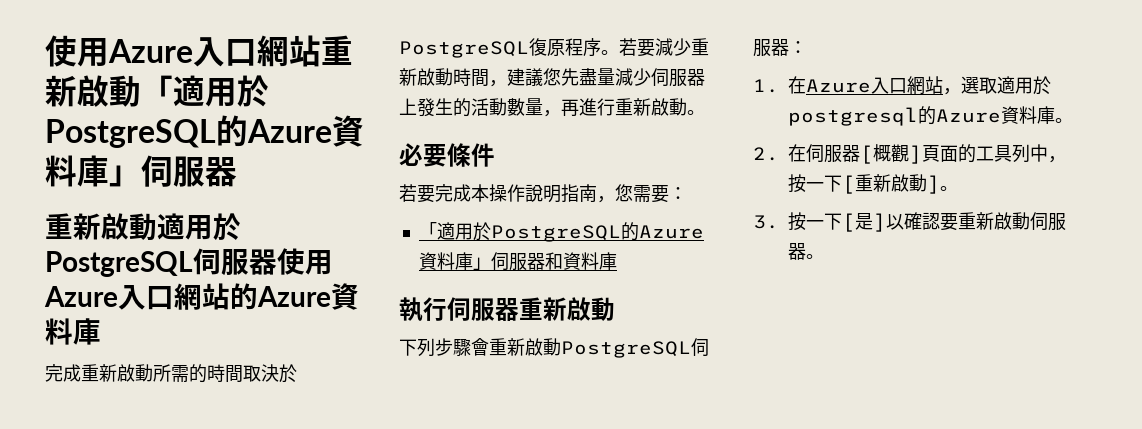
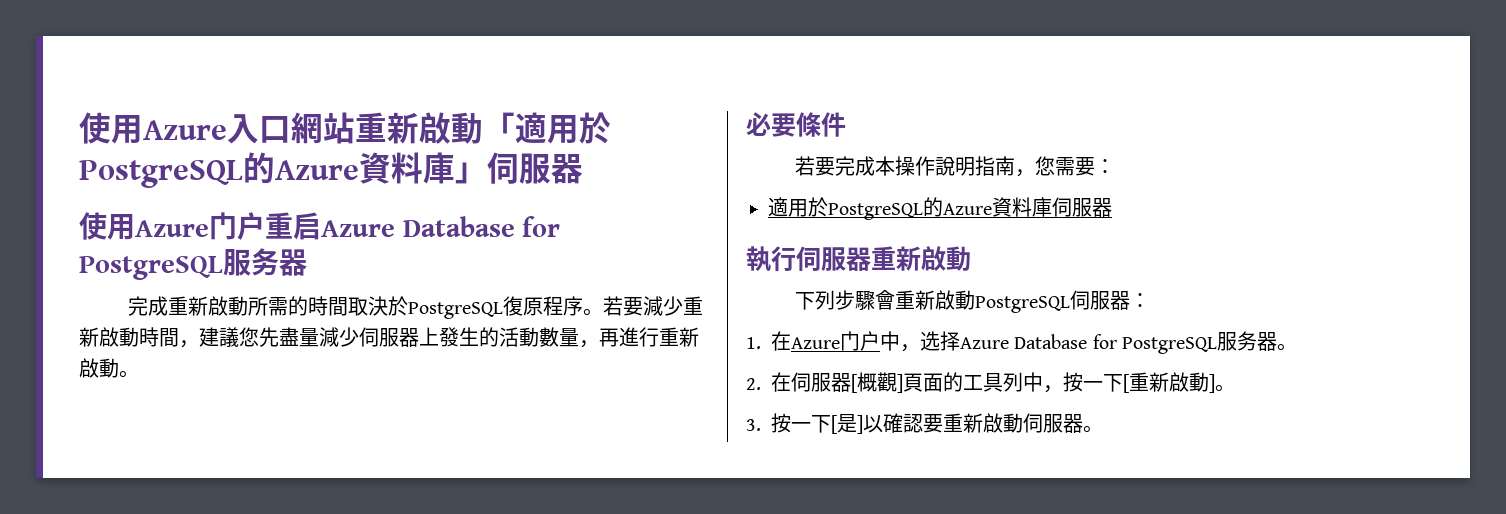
- 重新啟動適用於PostgreSQL伺服器使用Azure入口網站的Azure資料庫
+ 使用Azure门户重启Azure Database for PostgreSQL服务器
- 「適用於PostgreSQL的Azure資料庫」伺服器和資料庫
+ 適用於PostgreSQL的Azure資料庫伺服器
- 1.在Azure入口網站，選取適用於postgresql的Azure資料庫。
+ 1.在Azure门户中，选择Azure Database for PostgreSQL服务器。

